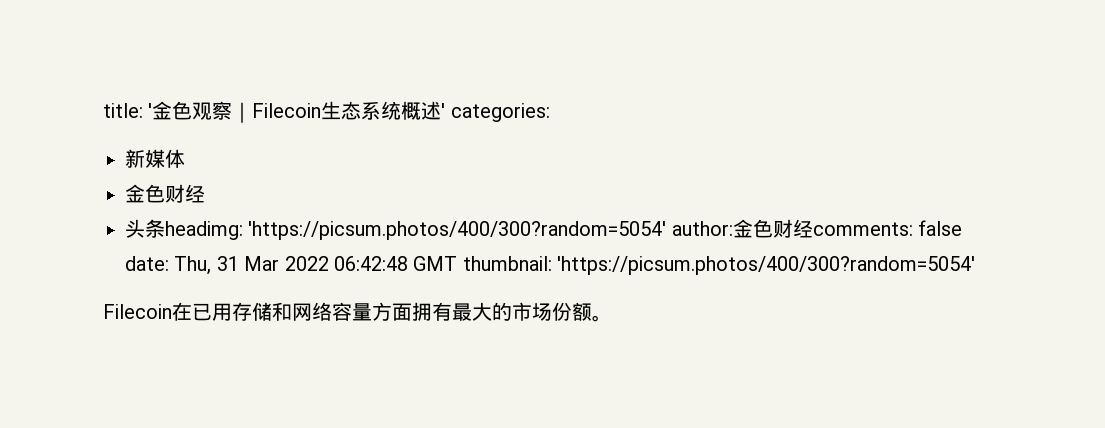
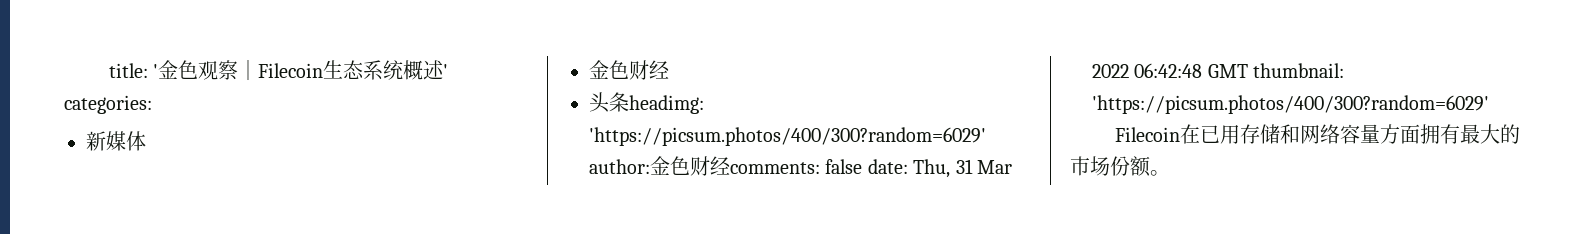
- 头条headimg: 'https://picsum.photos/400/300?random=5054' author:金色财经comments: false date: Thu, 31 Mar 2022 06:42:48 GMT thumbnail: 'https://picsum.photos/400/300?random=5054'
+ 头条headimg: 'https://picsum.photos/400/300?random=6029' author:金色财经comments: false date: Thu, 31 Mar 2022 06:42:48 GMT thumbnail: 'https://picsum.photos/400/300?random=6029'

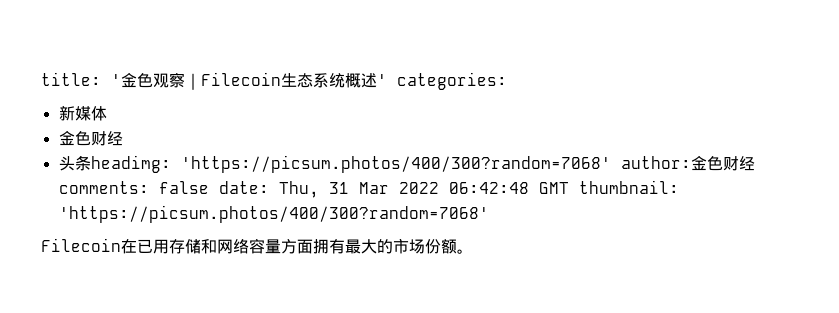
- 头条headimg: 'https://picsum.photos/400/300?random=6029' author:金色财经comments: false date: Thu, 31 Mar 2022 06:42:48 GMT thumbnail: 'https://picsum.photos/400/300?random=6029'
+ 头条headimg: 'https://picsum.photos/400/300?random=7068' author:金色财经comments: false date: Thu, 31 Mar 2022 06:42:48 GMT thumbnail: 'https://picsum.photos/400/300?random=7068'

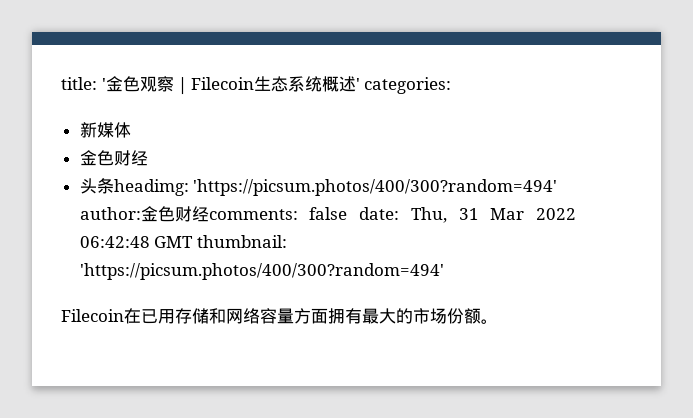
- 头条headimg: 'https://picsum.photos/400/300?random=7068' author:金色财经comments: false date: Thu, 31 Mar 2022 06:42:48 GMT thumbnail: 'https://picsum.photos/400/300?random=7068'
+ 头条headimg: 'https://picsum.photos/400/300?random=494' author:金色财经comments: false date: Thu, 31 Mar 2022 06:42:48 GMT thumbnail: 'https://picsum.photos/400/300?random=494'

